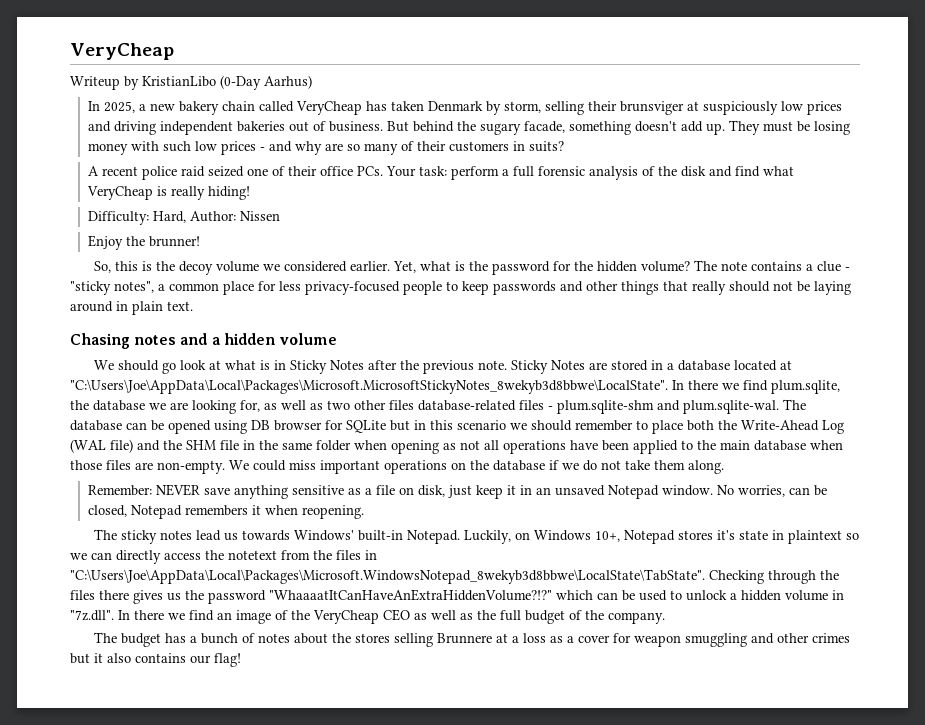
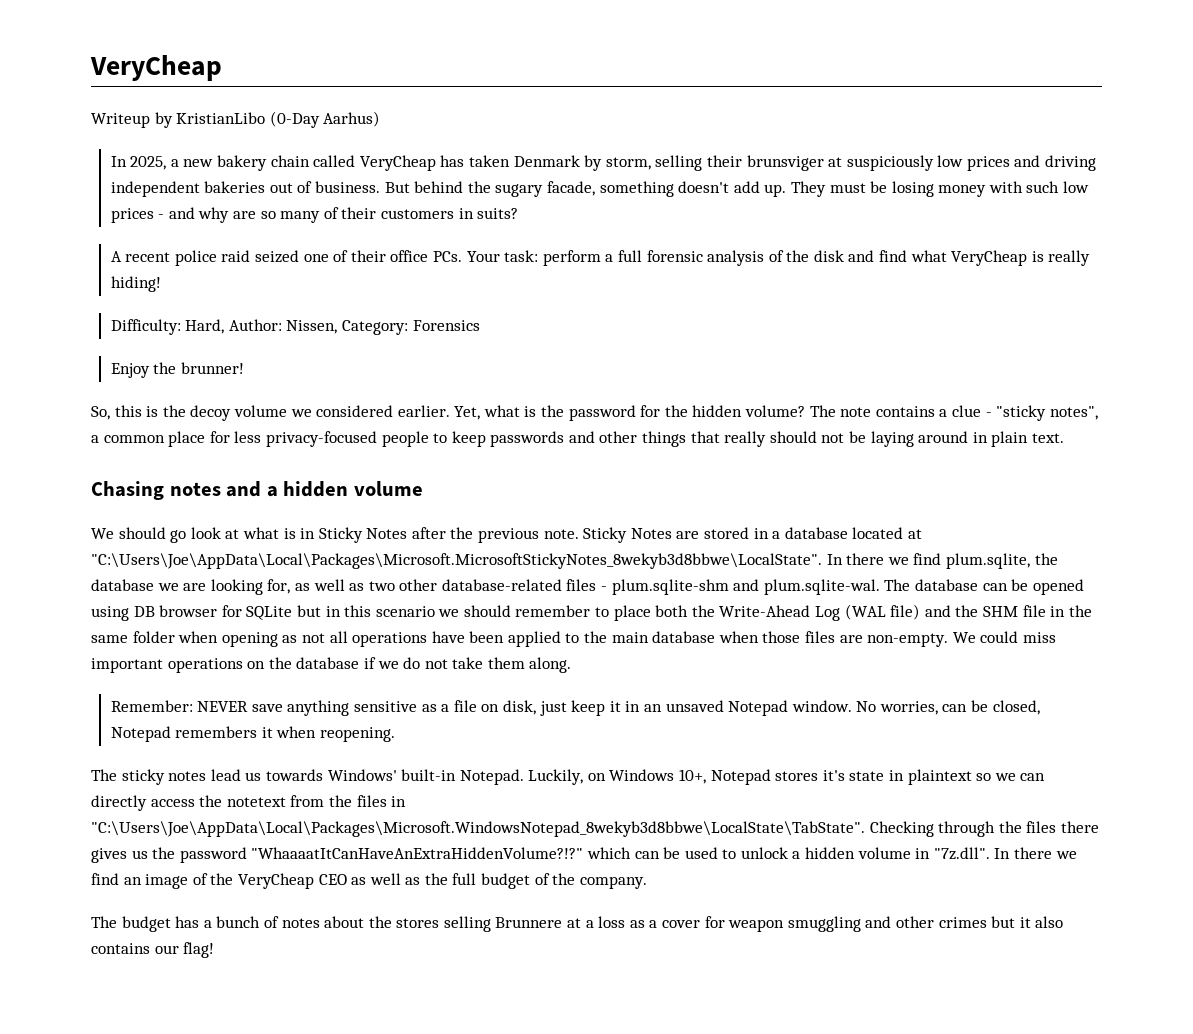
- Difficulty: Hard, Author: Nissen
+ Difficulty: Hard, Author: Nissen, Category: Forensics
- Sticky Notes are stored in a database located at "C:\Users\Joe\AppData\Local\Packages\Microsoft.MicrosoftStickyNotes_8wekyb3d8bbwe\LocalState". In there we find plum.sqlite, the database we are looking for, as well as two other files database-related files - plum.sqlite-shm and plum.sqlite-wal. The database can be opened using DB browser for SQLite but in this scenario we should remember to place both the Write-Ahead Log (WAL file) and the SHM file in the same folder when opening as not all operations have been applied to the main database when those files are non-empty.
+ Sticky Notes are stored in a database located at "C:\Users\Joe\AppData\Local\Packages\Microsoft.MicrosoftStickyNotes_8wekyb3d8bbwe\LocalState". In there we find plum.sqlite, the database we are looking for, as well as two other database-related files - plum.sqlite-shm and plum.sqlite-wal. The database can be opened using DB browser for SQLite but in this scenario we should remember to place both the Write-Ahead Log (WAL file) and the SHM file in the same folder when opening as not all operations have been applied to the main database when those files are non-empty.

